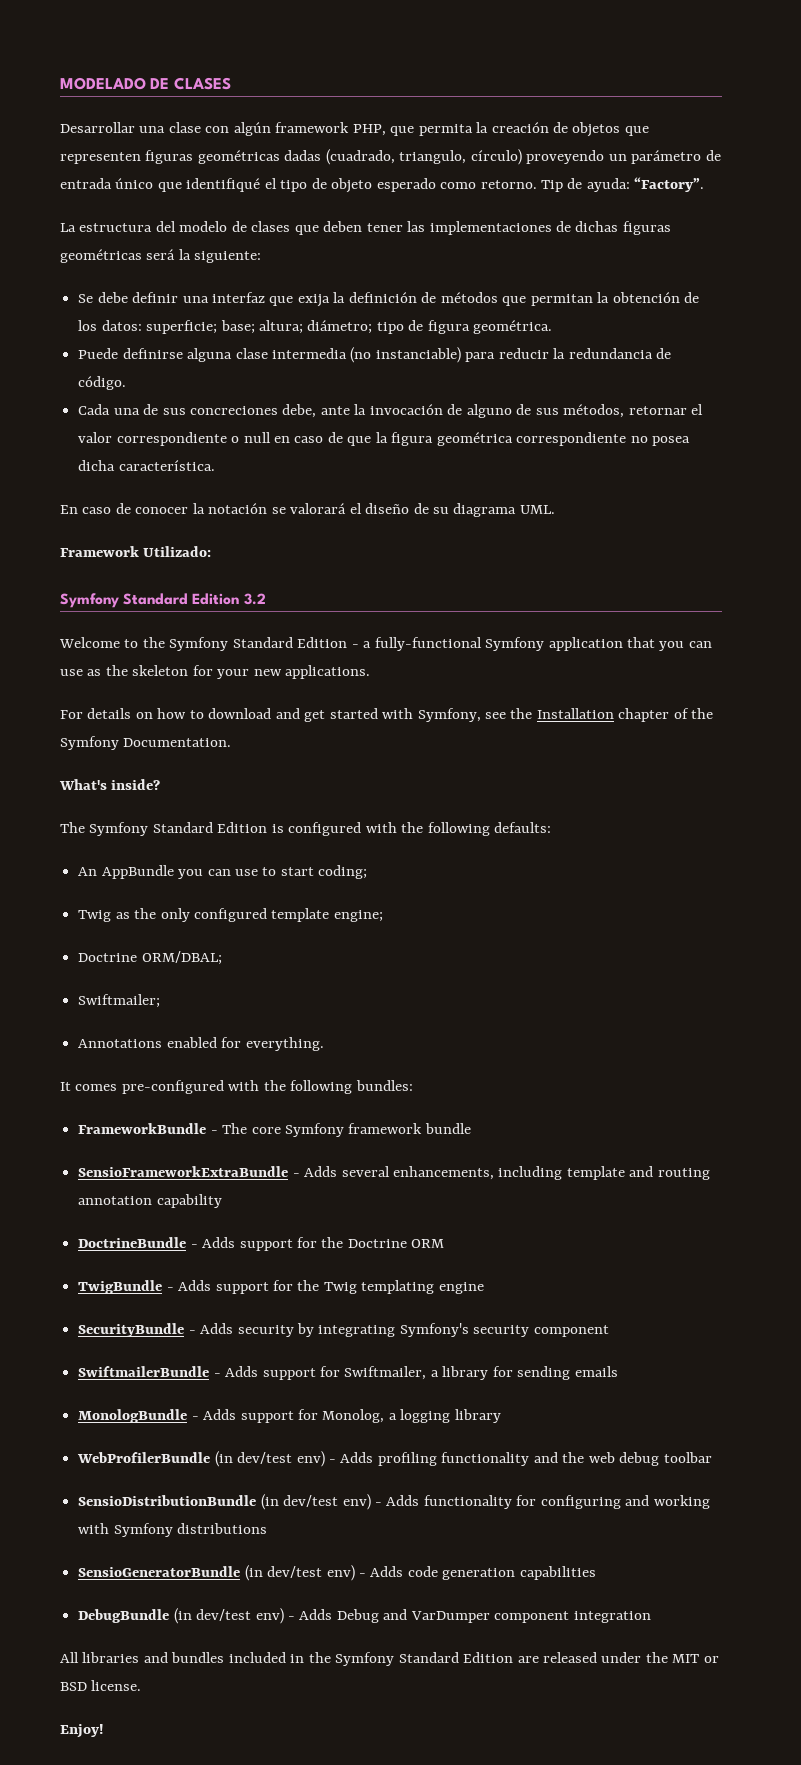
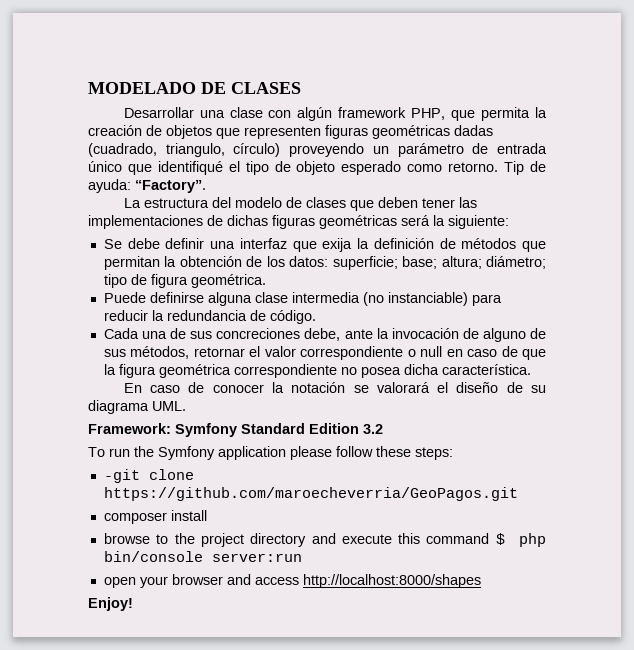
- Framework Utilizado:
- Symfony Standard Edition 3.2
+ Framework: Symfony Standard Edition 3.2
- Welcome to the Symfony Standard Edition - a fully-functional Symfony application that you can use as the skeleton for your new applications.
- For details on how to download and get started with Symfony, see the Installation chapter of the Symfony Documentation.
- What's inside?
- The Symfony Standard Edition is configured with the following defaults:
- An AppBundle you can use to start coding;
- Twig as the only configured template engine;
- Doctrine ORM/DBAL;
- Swiftmailer;
- Annotations enabled for everything.
- It comes pre-configured with the following bundles:
- FrameworkBundle - The core Symfony framework bundle
- SensioFrameworkExtraBundle - Adds several enhancements, including template and routing annotation capability
- DoctrineBundle - Adds support for the Doctrine ORM
- TwigBundle - Adds support for the Twig templating engine
- SecurityBundle - Adds security by integrating Symfony's security component
- SwiftmailerBundle - Adds support for Swiftmailer, a library for sending emails
- MonologBundle - Adds support for Monolog, a logging library
- WebProfilerBundle (in dev/test env) - Adds profiling functionality and the web debug toolbar
- SensioDistributionBundle (in dev/test env) - Adds functionality for configuring and working with Symfony distributions
- SensioGeneratorBundle (in dev/test env) - Adds code generation capabilities
- DebugBundle (in dev/test env) - Adds Debug and VarDumper component integration
- All libraries and bundles included in the Symfony Standard Edition are released under the MIT or BSD license.
+ To run the Symfony application please follow these steps:
+ -git clone https://github.com/maroecheverria/GeoPagos.git
+ composer install
+ browse to the project directory and execute this command $ php bin/console server:run
+ open your browser and access http://localhost:8000/shapes

